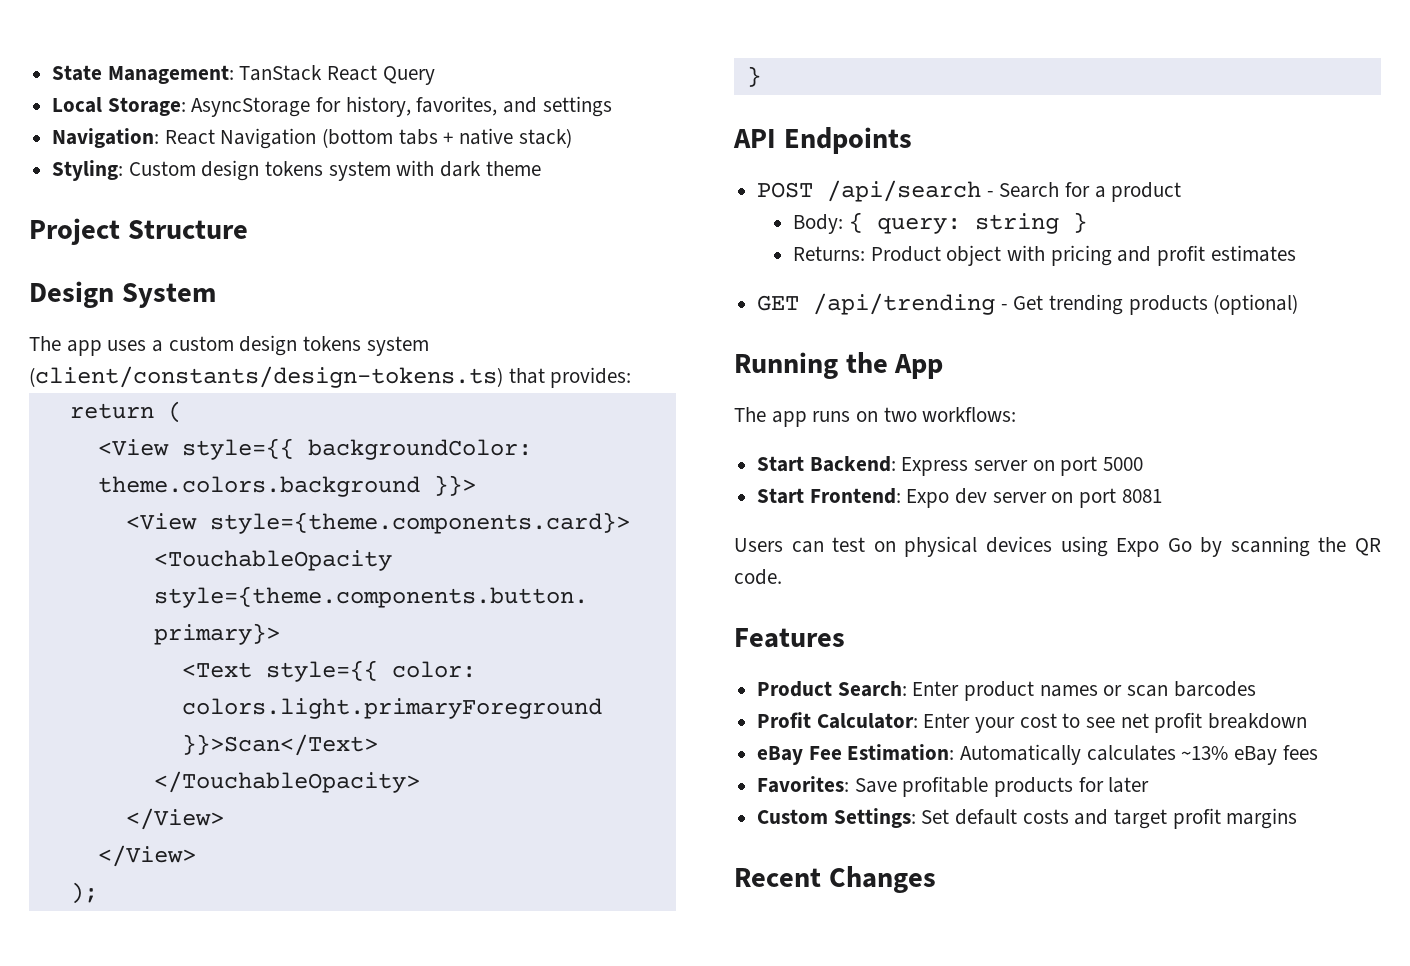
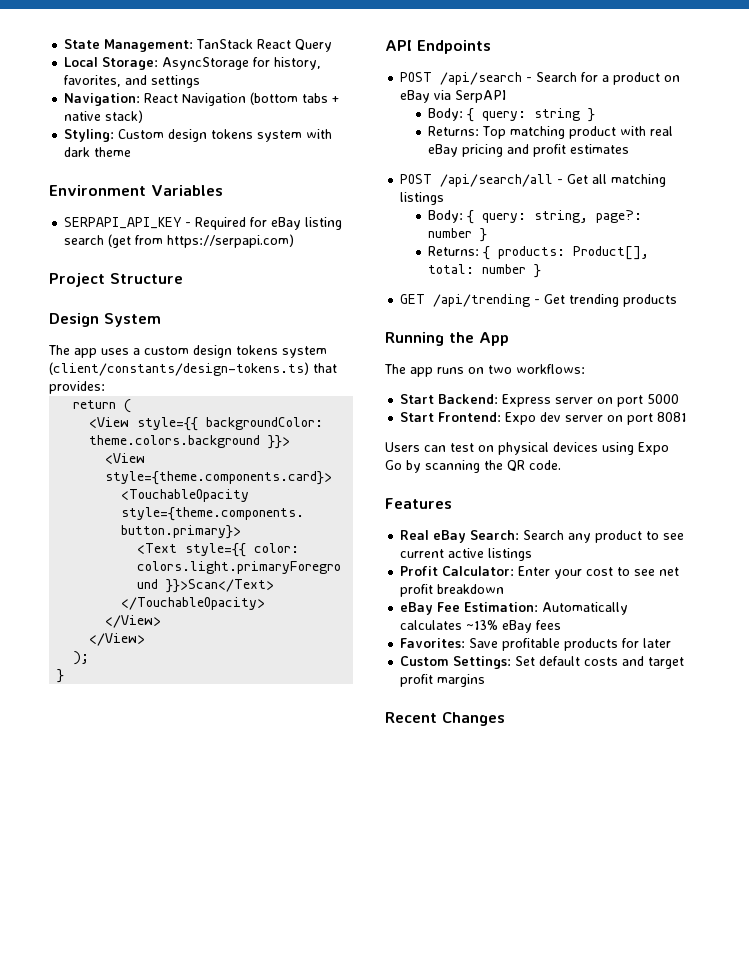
+ Environment Variables
+ SERPAPI_API_KEY - Required for eBay listing search (get from https://serpapi.com)
- POST /api/search - Search for a product
+ POST /api/search - Search for a product on eBay via SerpAPI
- Returns: Product object with pricing and profit estimates
+ Returns: Top matching product with real eBay pricing and profit estimates
+ POST /api/search/all - Get all matching listings
+ Body: { query: string, page?: number }
+ Returns: { products: Product[], total: number }
- GET /api/trending - Get trending products (optional)
+ GET /api/trending - Get trending products
- Product Search: Enter product names or scan barcodes
+ Real eBay Search: Search any product to see current active listings

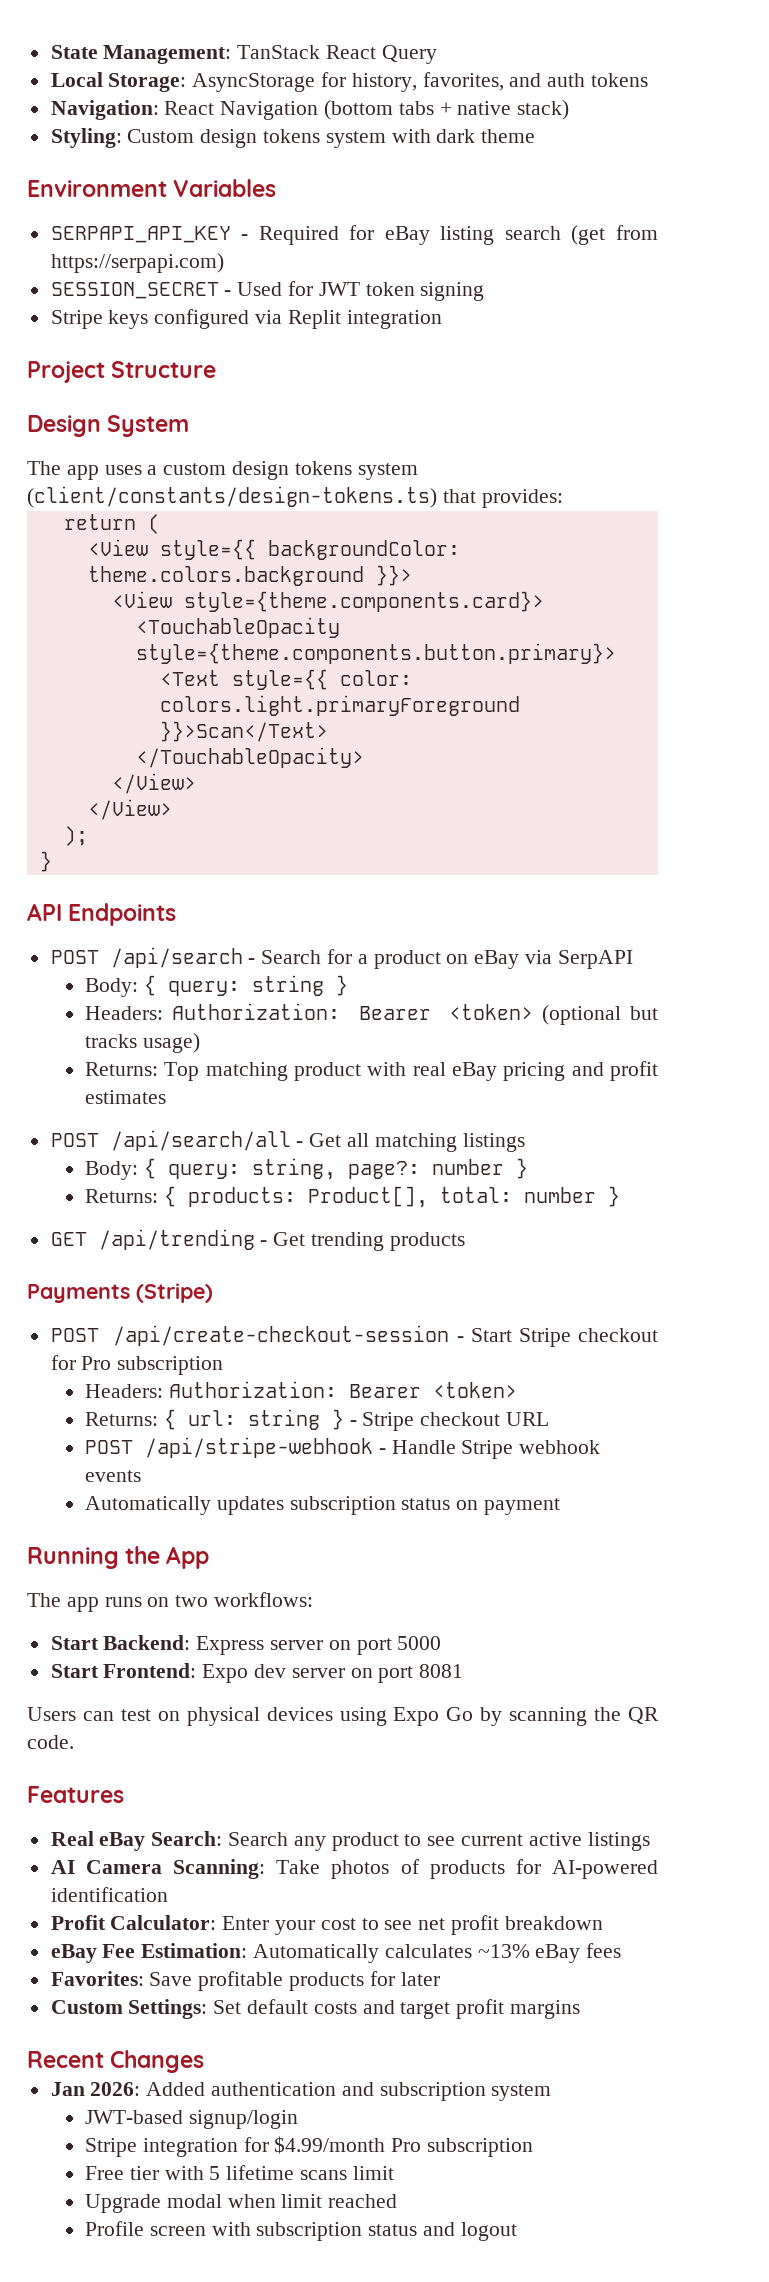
- Local Storage: AsyncStorage for history, favorites, and settings
+ Local Storage: AsyncStorage for history, favorites, and auth tokens
+ SESSION_SECRET - Used for JWT token signing
+ Stripe keys configured via Replit integration
+ Headers: Authorization: Bearer <token> (optional but tracks usage)
+ Payments (Stripe)
+ POST /api/create-checkout-session - Start Stripe checkout for Pro subscription
+ Headers: Authorization: Bearer <token>
+ Returns: { url: string } - Stripe checkout URL
+ POST /api/stripe-webhook - Handle Stripe webhook events
+ Automatically updates subscription status on payment
+ AI Camera Scanning: Take photos of products for AI-powered identification
+ Jan 2026: Added authentication and subscription system
+ JWT-based signup/login
+ Stripe integration for $4.99/month Pro subscription
+ Free tier with 5 lifetime scans limit
+ Upgrade modal when limit reached
+ Profile screen with subscription status and logout

